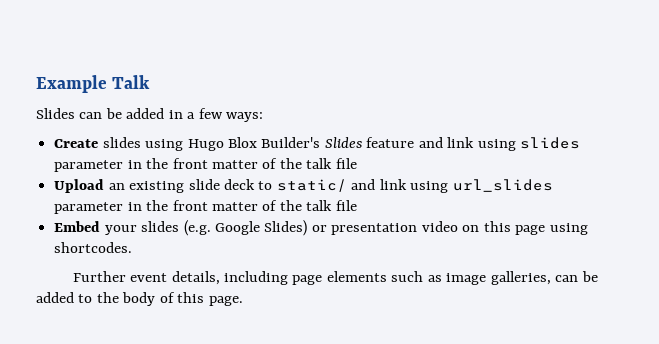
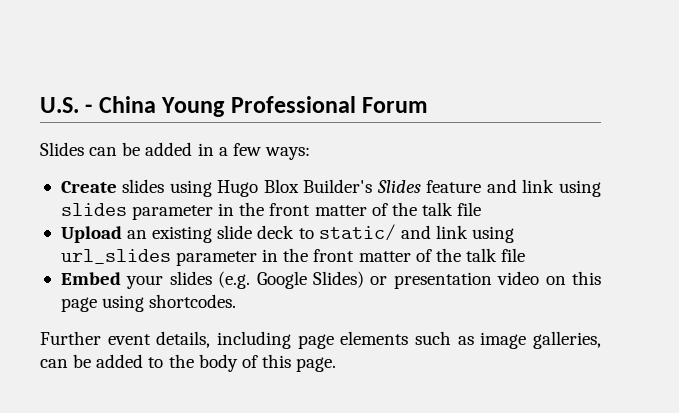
- Example Talk
+ U.S. - China Young Professional Forum

